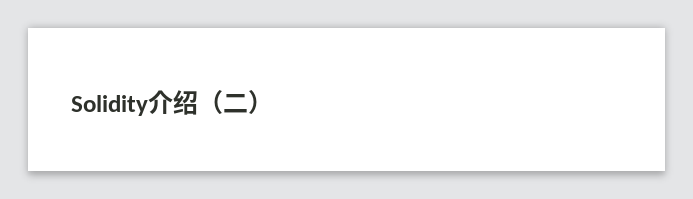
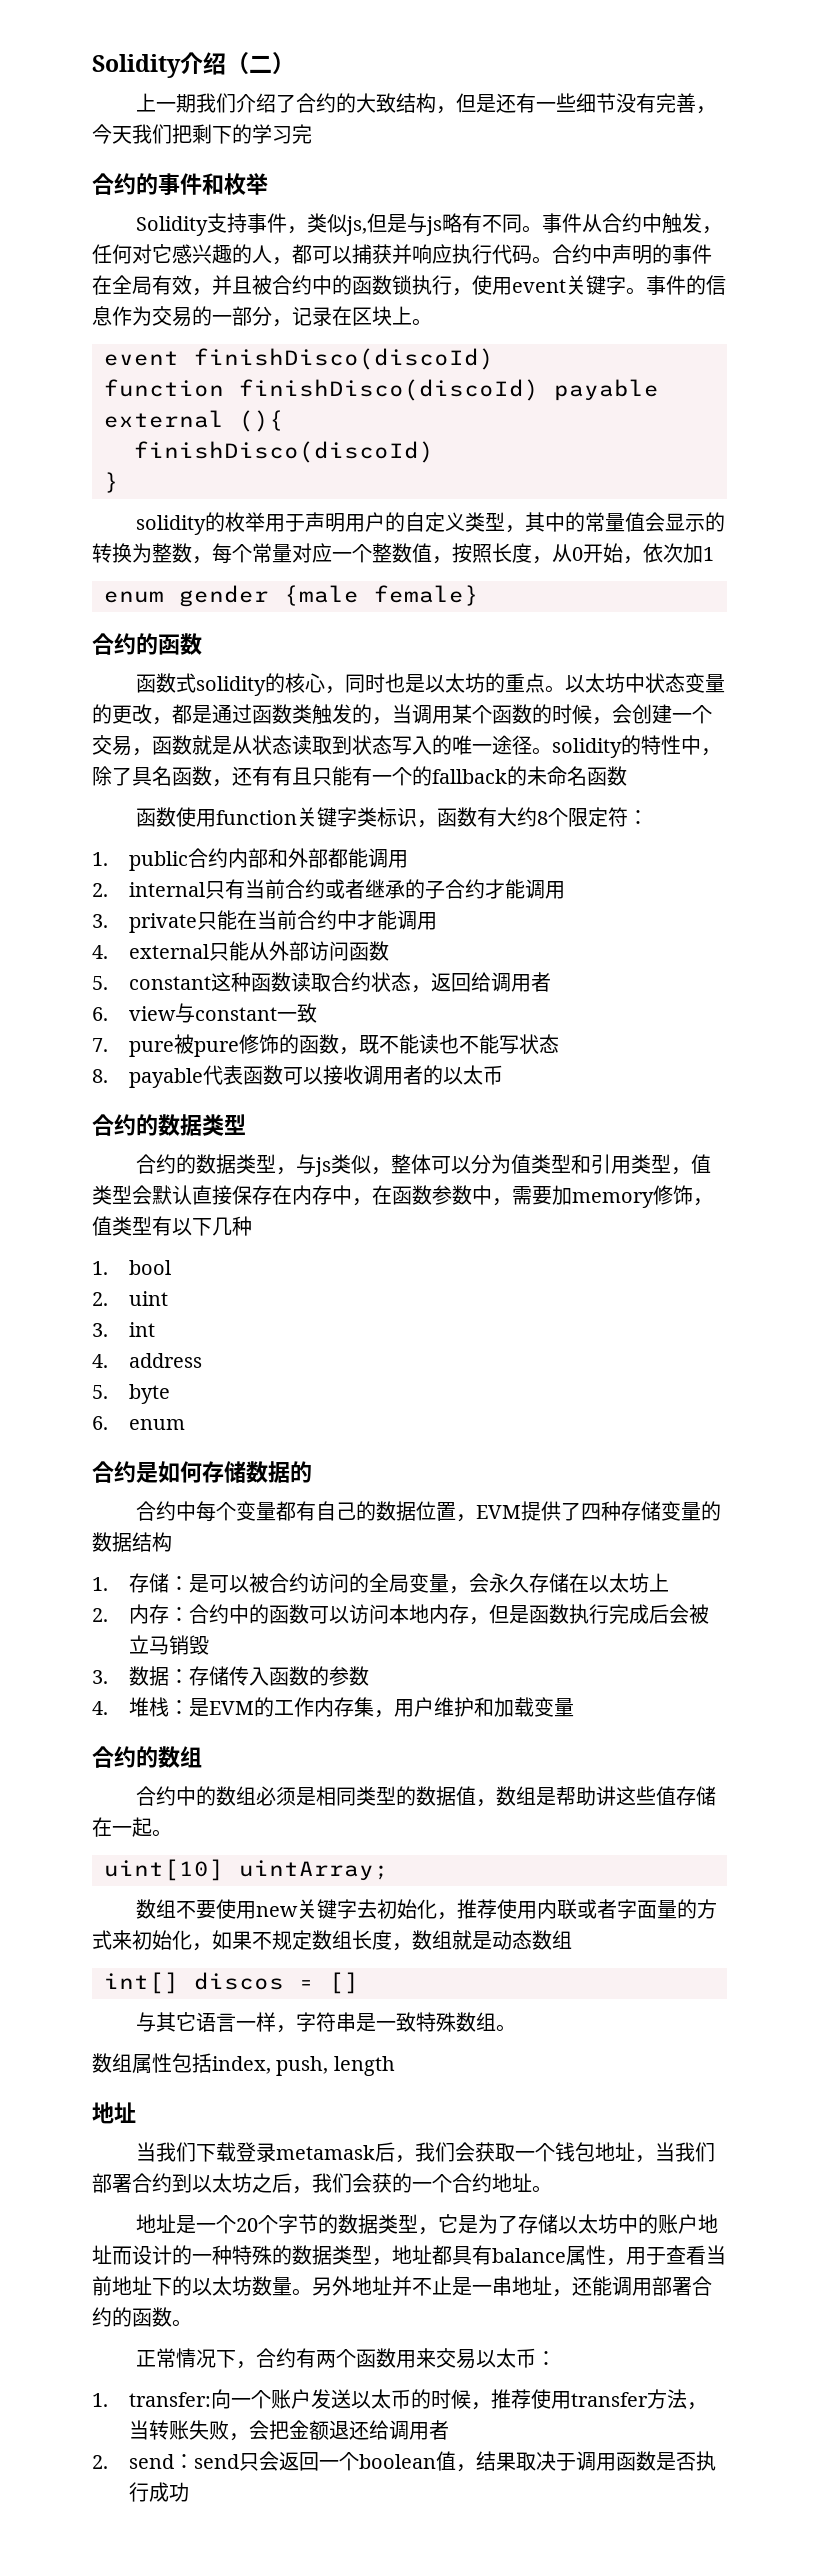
+ 上一期我们介绍了合约的大致结构，但是还有一些细节没有完善，今天我们把剩下的学习完
+ 合约的事件和枚举
+ Solidity支持事件，类似js,但是与js略有不同。事件从合约中触发，任何对它感兴趣的人，都可以捕获并响应执行代码。合约中声明的事件在全局有效，并且被合约中的函数锁执行，使用event关键字。事件的信息作为交易的一部分，记录在区块上。
+ event finishDisco(discoId)
+ function finishDisco(discoId) payable external (){
+ finishDisco(discoId)
+ }
+ solidity的枚举用于声明用户的自定义类型，其中的常量值会显示的转换为整数，每个常量对应一个整数值，按照长度，从0开始，依次加1
+ enum gender {male female}
+ 合约的函数
+ 函数式solidity的核心，同时也是以太坊的重点。以太坊中状态变量的更改，都是通过函数类触发的，当调用某个函数的时候，会创建一个交易，函数就是从状态读取到状态写入的唯一途径。solidity的特性中，除了具名函数，还有有且只能有一个的fallback的未命名函数
+ 函数使用function关键字类标识，函数有大约8个限定符：
+ 1. public合约内部和外部都能调用
+ 2. internal只有当前合约或者继承的子合约才能调用
+ 3. private只能在当前合约中才能调用
+ 4. external只能从外部访问函数
+ 5. constant这种函数读取合约状态，返回给调用者
+ 6. view与constant一致
+ 7. pure被pure修饰的函数，既不能读也不能写状态
+ 8. payable代表函数可以接收调用者的以太币
+ 合约的数据类型
+ 合约的数据类型，与js类似，整体可以分为值类型和引用类型，值类型会默认直接保存在内存中，在函数参数中，需要加memory修饰，值类型有以下几种
+ 1. bool
+ 2. uint
+ 3. int
+ 4. address
+ 5. byte
+ 6. enum
+ 合约是如何存储数据的
+ 合约中每个变量都有自己的数据位置，EVM提供了四种存储变量的数据结构
+ 1.存储：是可以被合约访问的全局变量，会永久存储在以太坊上
+ 2.内存：合约中的函数可以访问本地内存，但是函数执行完成后会被立马销毁
+ 3.数据：存储传入函数的参数
+ 4.堆栈：是EVM的工作内存集，用户维护和加载变量
+ 合约的数组
+ 合约中的数组必须是相同类型的数据值，数组是帮助讲这些值存储在一起。
+ uint[10] uintArray;
+ 数组不要使用new关键字去初始化，推荐使用内联或者字面量的方式来初始化，如果不规定数组长度，数组就是动态数组
+ int[] discos = []
+ 与其它语言一样，字符串是一致特殊数组。
+ 数组属性包括index, push, length
+ 地址
+ 当我们下载登录metamask后，我们会获取一个钱包地址，当我们部署合约到以太坊之后，我们会获的一个合约地址。
+ 地址是一个20个字节的数据类型，它是为了存储以太坊中的账户地址而设计的一种特殊的数据类型，地址都具有balance属性，用于查看当前地址下的以太坊数量。另外地址并不止是一串地址，还能调用部署合约的函数。
+ 正常情况下，合约有两个函数用来交易以太币：
+ 1. transfer:向一个账户发送以太币的时候，推荐使用transfer方法，当转账失败，会把金额退还给调用者
+ 2. send：send只会返回一个boolean值，结果取决于调用函数是否执行成功

